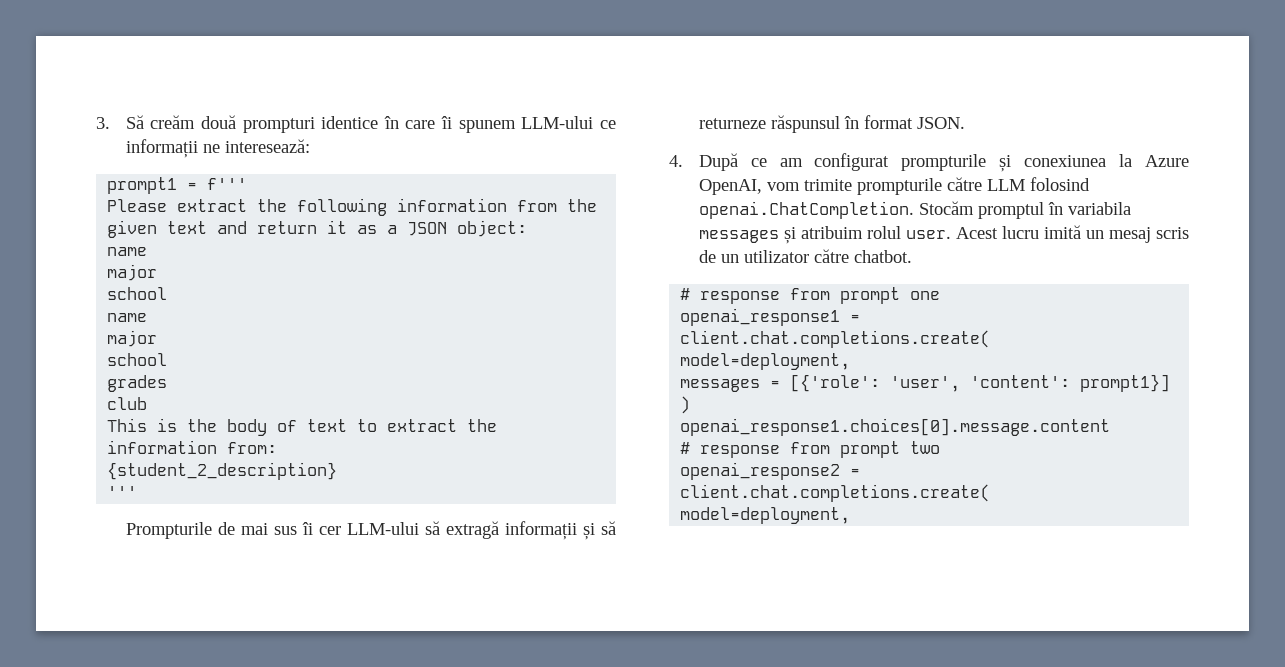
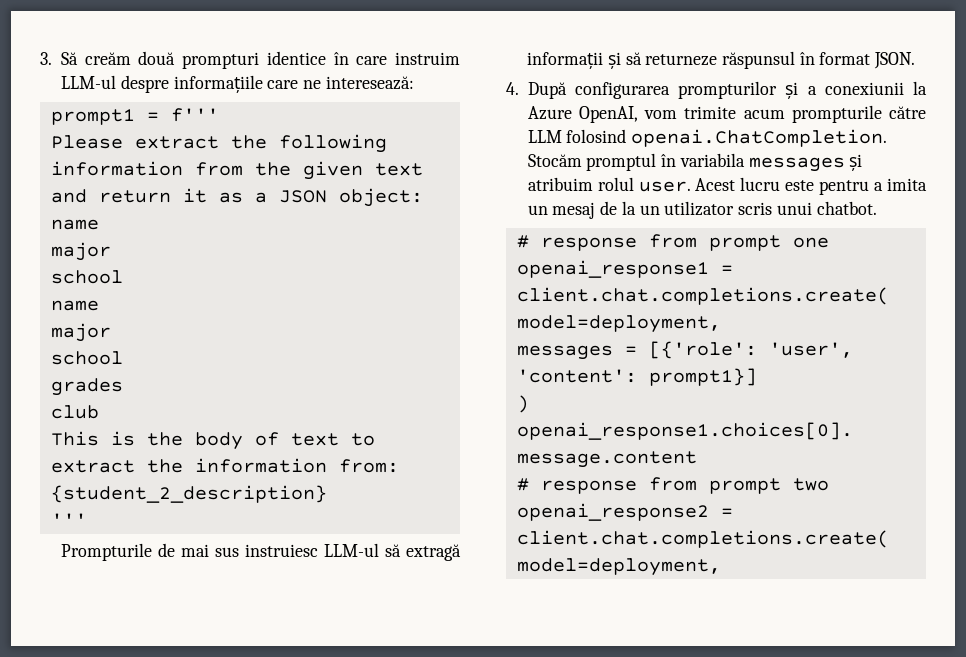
- 3. Să creăm două prompturi identice în care îi spunem LLM-ului ce informații ne interesează:
+ 3. Să creăm două prompturi identice în care instruim LLM-ul despre informațiile care ne interesează:
- Prompturile de mai sus îi cer LLM-ului să extragă informații și să returneze răspunsul în format JSON.
+ Prompturile de mai sus instruiesc LLM-ul să extragă informații și să returneze răspunsul în format JSON.
- 4. După ce am configurat prompturile și conexiunea la Azure OpenAI, vom trimite prompturile către LLM folosind openai.ChatCompletion. Stocăm promptul în variabila messages și atribuim rolul user.
+ 4. După configurarea prompturilor și a conexiunii la Azure OpenAI, vom trimite acum prompturile către LLM folosind openai.ChatCompletion. Stocăm promptul în variabila messages și atribuim rolul user.
- Acest lucru imită un mesaj scris de un utilizator către chatbot.
+ Acest lucru este pentru a imita un mesaj de la un utilizator scris unui chatbot.

